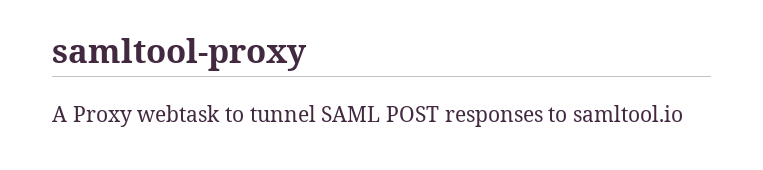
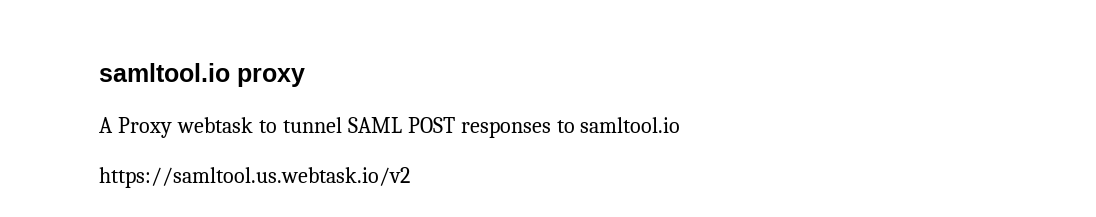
- samltool-proxy
+ samltool.io proxy
+ https://samltool.us.webtask.io/v2

